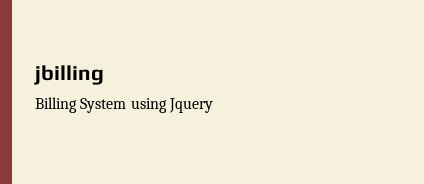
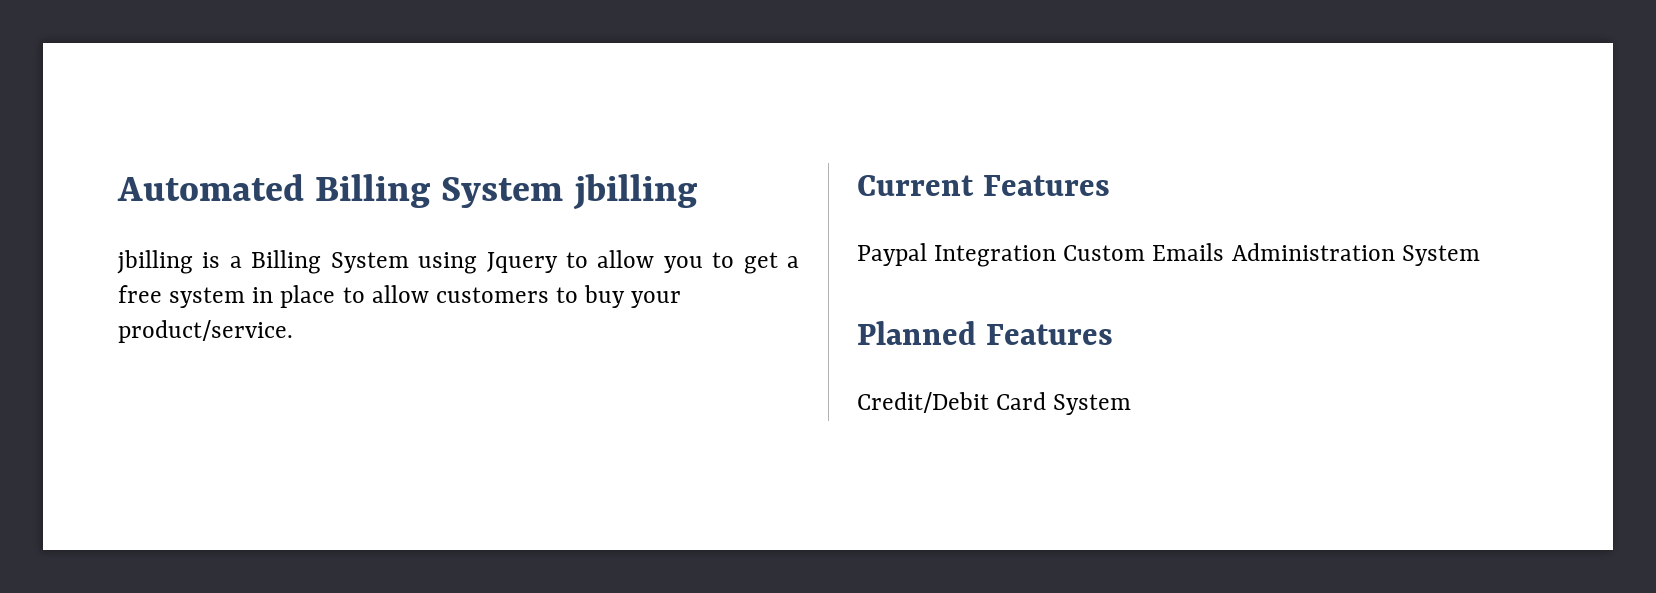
- jbilling
- Billing System using Jquery
+ Automated Billing System jbilling
+ jbilling is a Billing System using Jquery to allow you to get a free system in place to allow customers to buy your product/service.
+ Current Features
+ Paypal Integration Custom Emails Administration System
+ Planned Features
+ Credit/Debit Card System

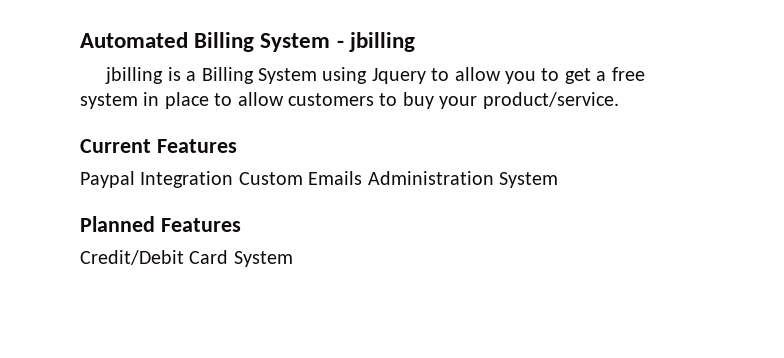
- Automated Billing System jbilling
+ Automated Billing System - jbilling

